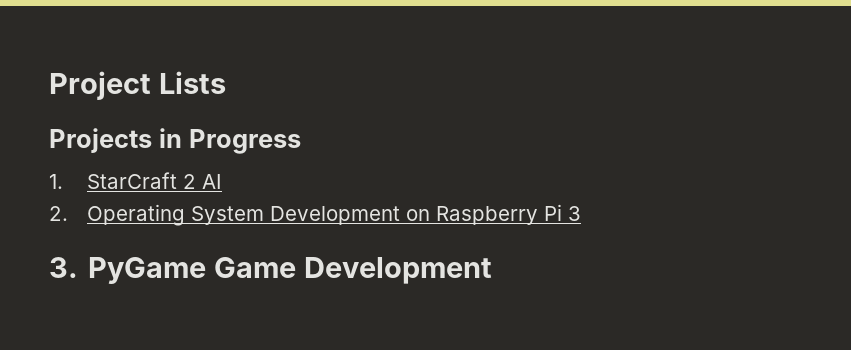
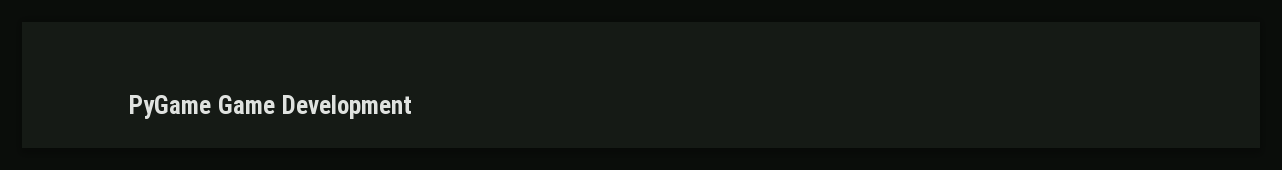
- Project Lists
- Projects in Progress
- 1. StarCraft 2 AI
- 2. Operating System Development on Raspberry Pi 3
- 3. PyGame Game Development
+ PyGame Game Development

